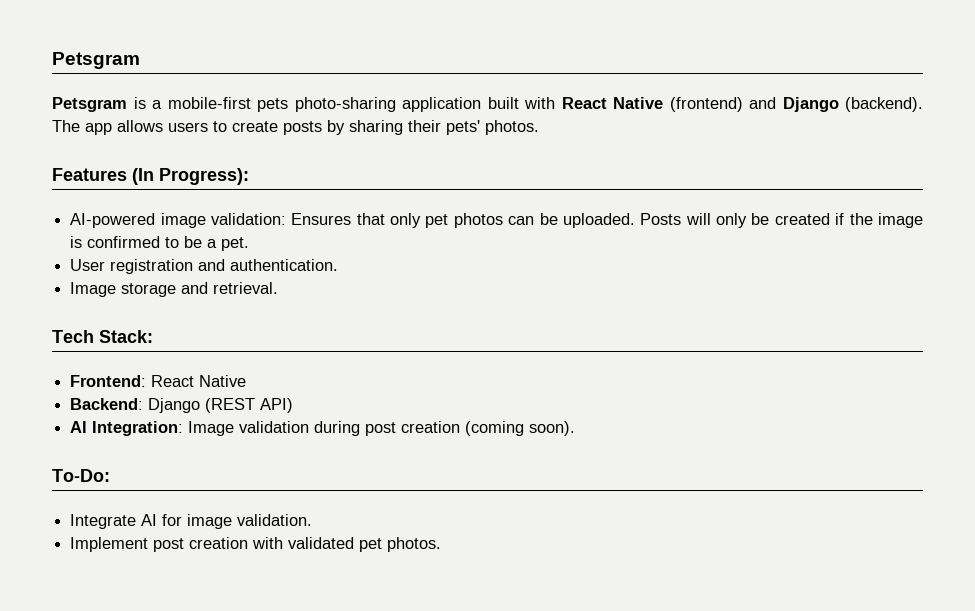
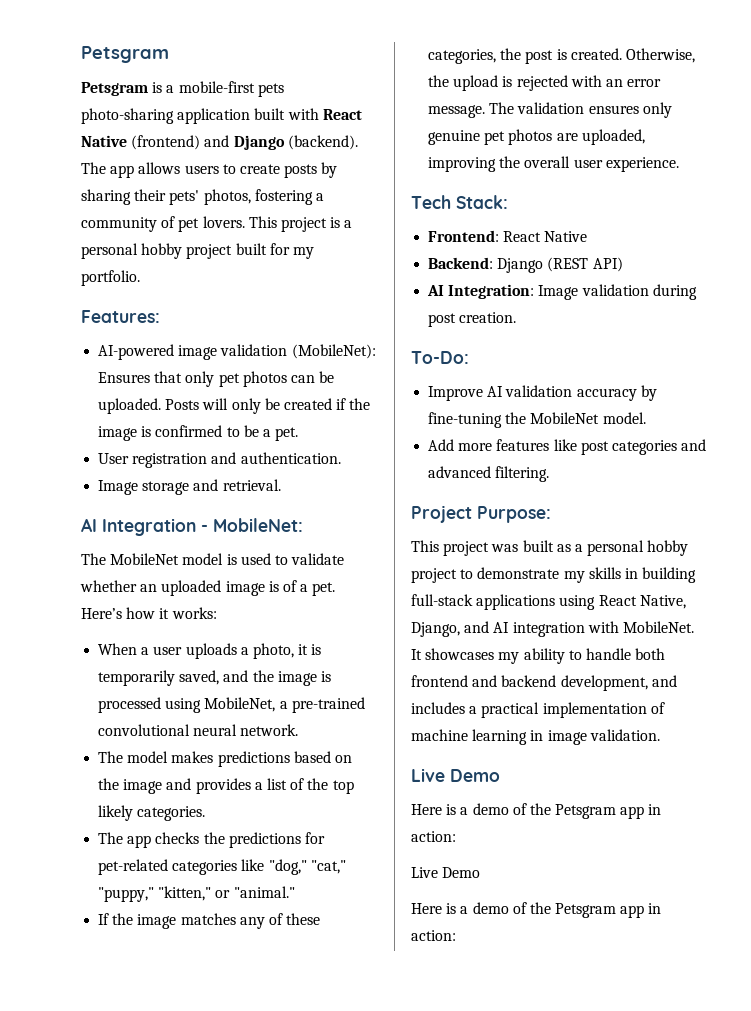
- The app allows users to create posts by sharing their pets' photos.
- Features (In Progress):
+ The app allows users to create posts by sharing their pets' photos, fostering a community of pet lovers. This project is a personal hobby project built for my portfolio.
+ Features:
- AI-powered image validation: Ensures that only pet photos can be uploaded.
+ AI-powered image validation (MobileNet): Ensures that only pet photos can be uploaded.
+ AI Integration - MobileNet:
+ The MobileNet model is used to validate whether an uploaded image is of a pet. Here’s how it works:
+ When a user uploads a photo, it is temporarily saved, and the image is processed using MobileNet, a pre-trained convolutional neural network.
+ The model makes predictions based on the image and provides a list of the top likely categories.
+ The app checks the predictions for pet-related categories like "dog," "cat," "puppy," "kitten," or "animal."
+ If the image matches any of these categories, the post is created. Otherwise, the upload is rejected with an error message. The validation ensures only genuine pet photos are uploaded, improving the overall user experience.
- AI Integration: Image validation during post creation (coming soon).
+ AI Integration: Image validation during post creation.
  To-Do:
- Integrate AI for image validation.
- Implement post creation with validated pet photos.
+ Improve AI validation accuracy by fine-tuning the MobileNet model.
+ Add more features like post categories and advanced filtering.
+ Project Purpose:
+ This project was built as a personal hobby project to demonstrate my skills in building full-stack applications using React Native, Django, and AI integration with MobileNet. It showcases my ability to handle both frontend and backend development, and includes a practical implementation of machine learning in image validation.
+ Live Demo
+ Here is a demo of the Petsgram app in action:
+ Live Demo
+ Here is a demo of the Petsgram app in action:

